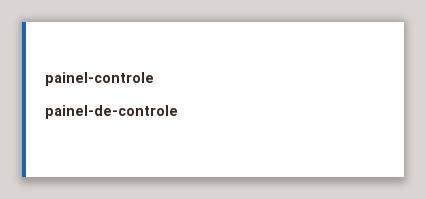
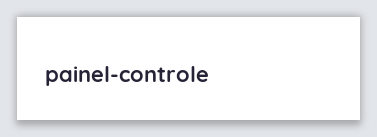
- painel-de-controle

